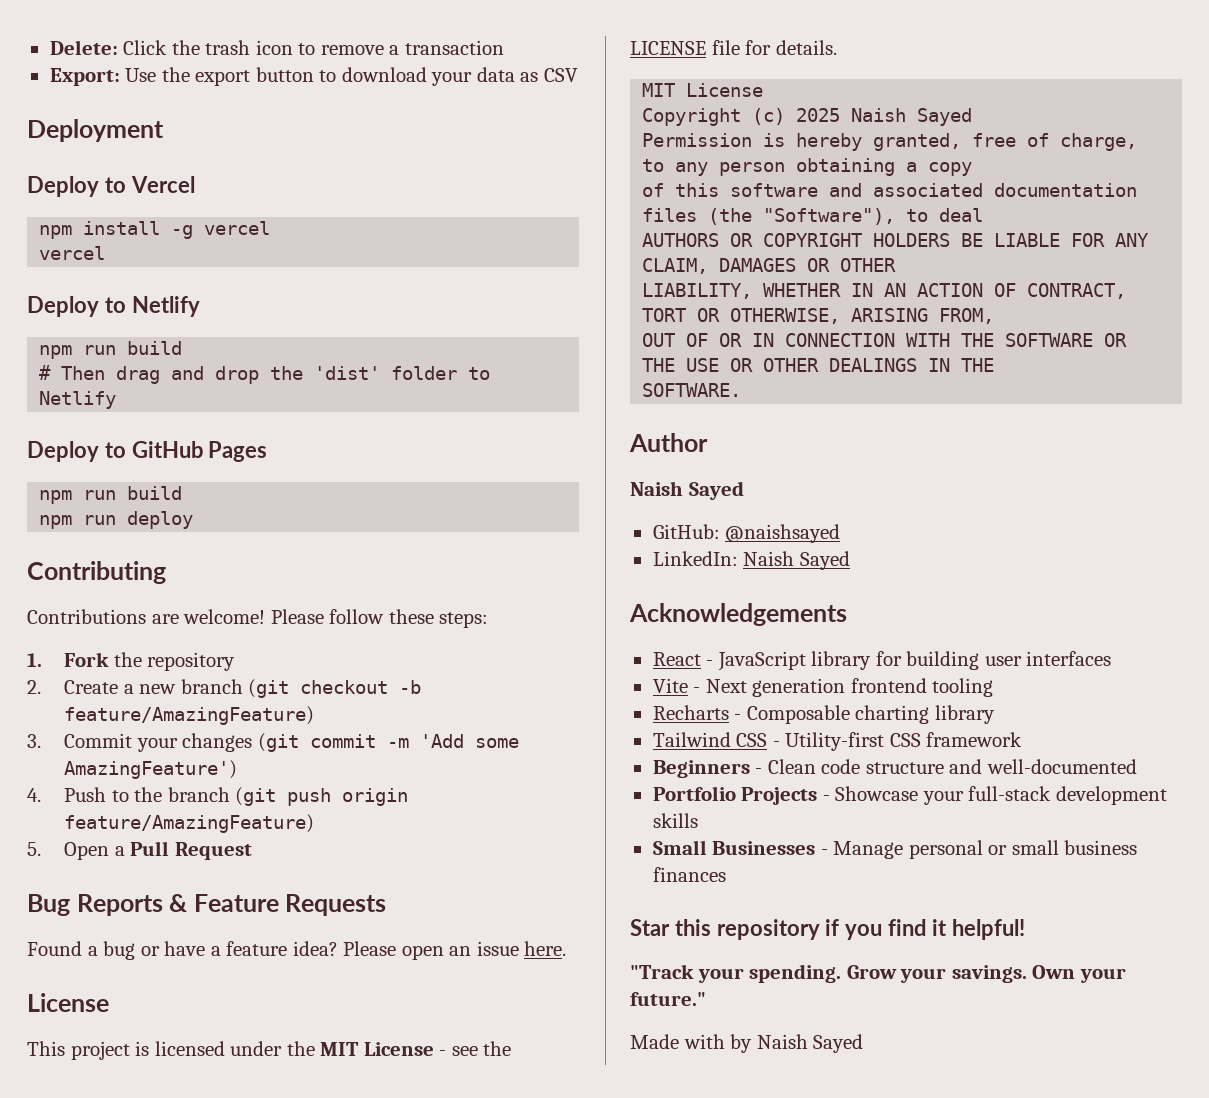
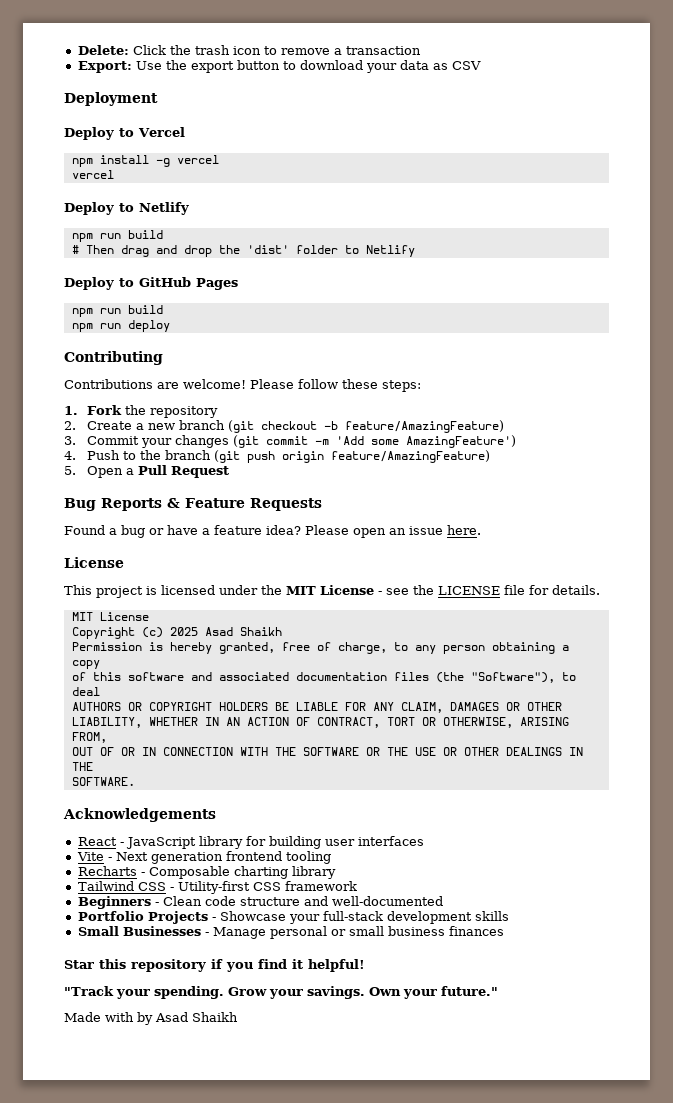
- Copyright (c) 2025 Naish Sayed
+ Copyright (c) 2025 Asad Shaikh
- Author
- Naish Sayed
- GitHub: @naishsayed
- LinkedIn: Naish Sayed
- Made with by Naish Sayed
+ Made with by Asad Shaikh

